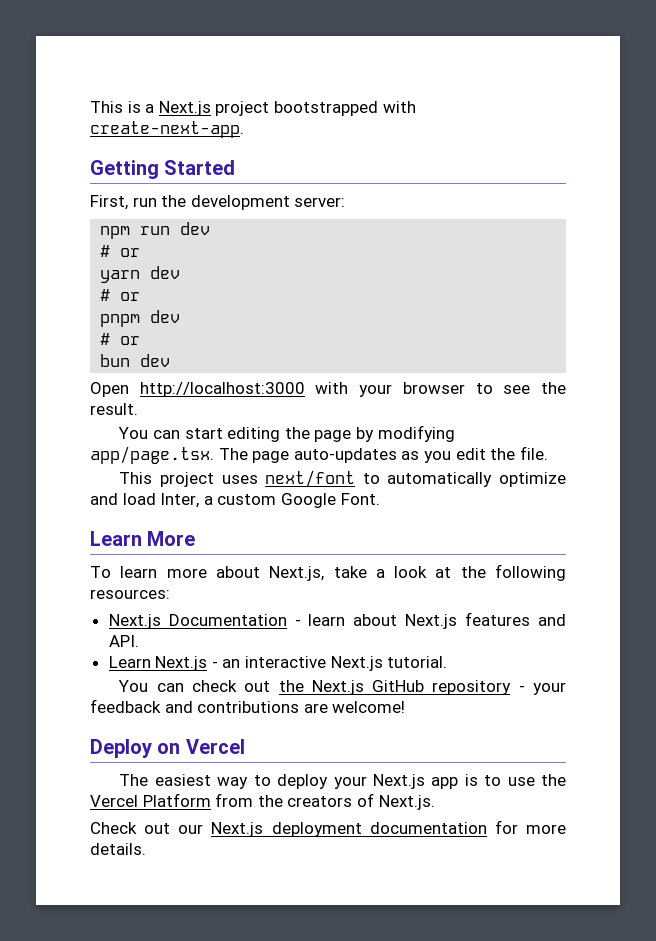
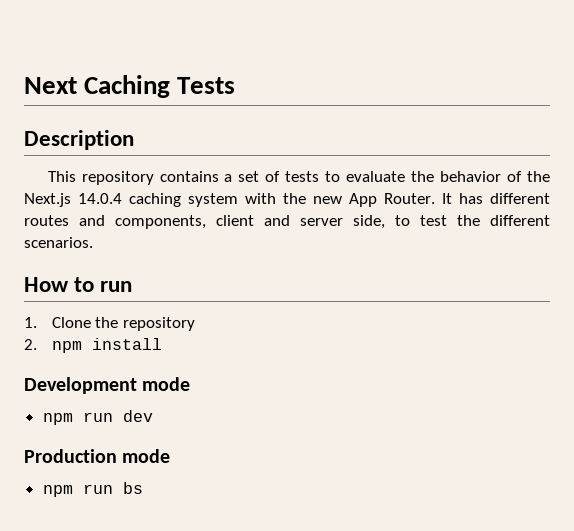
- This is a Next.js project bootstrapped with create-next-app.
- Getting Started
- First, run the development server:
+ Next Caching Tests
+ Description
+ This repository contains a set of tests to evaluate the behavior of the Next.js 14.0.4 caching system with the new App Router. It has different routes and components, client and server side, to test the different scenarios.
+ How to run
+ 1. Clone the repository
+ 2. npm install
+ Development mode
  npm run dev
- # or
- yarn dev
- # or
- pnpm dev
- # or
- bun dev
- Open http://localhost:3000 with your browser to see the result.
- You can start editing the page by modifying app/page.tsx. The page auto-updates as you edit the file.
- This project uses next/font to automatically optimize and load Inter, a custom Google Font.
- Learn More
- To learn more about Next.js, take a look at the following resources:
- Next.js Documentation - learn about Next.js features and API.
- Learn Next.js - an interactive Next.js tutorial.
- You can check out the Next.js GitHub repository - your feedback and contributions are welcome!
- Deploy on Vercel
- The easiest way to deploy your Next.js app is to use the Vercel Platform from the creators of Next.js.
- Check out our Next.js deployment documentation for more details.
+ Production mode
+ npm run bs

